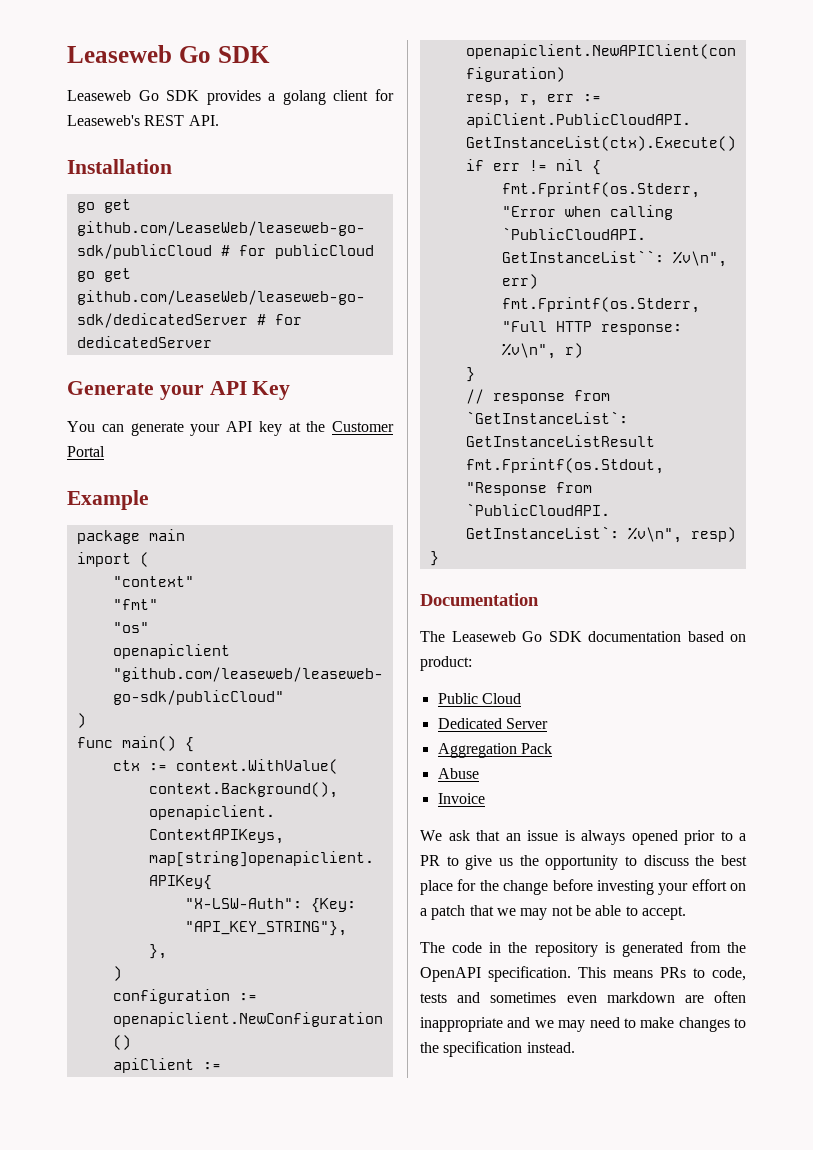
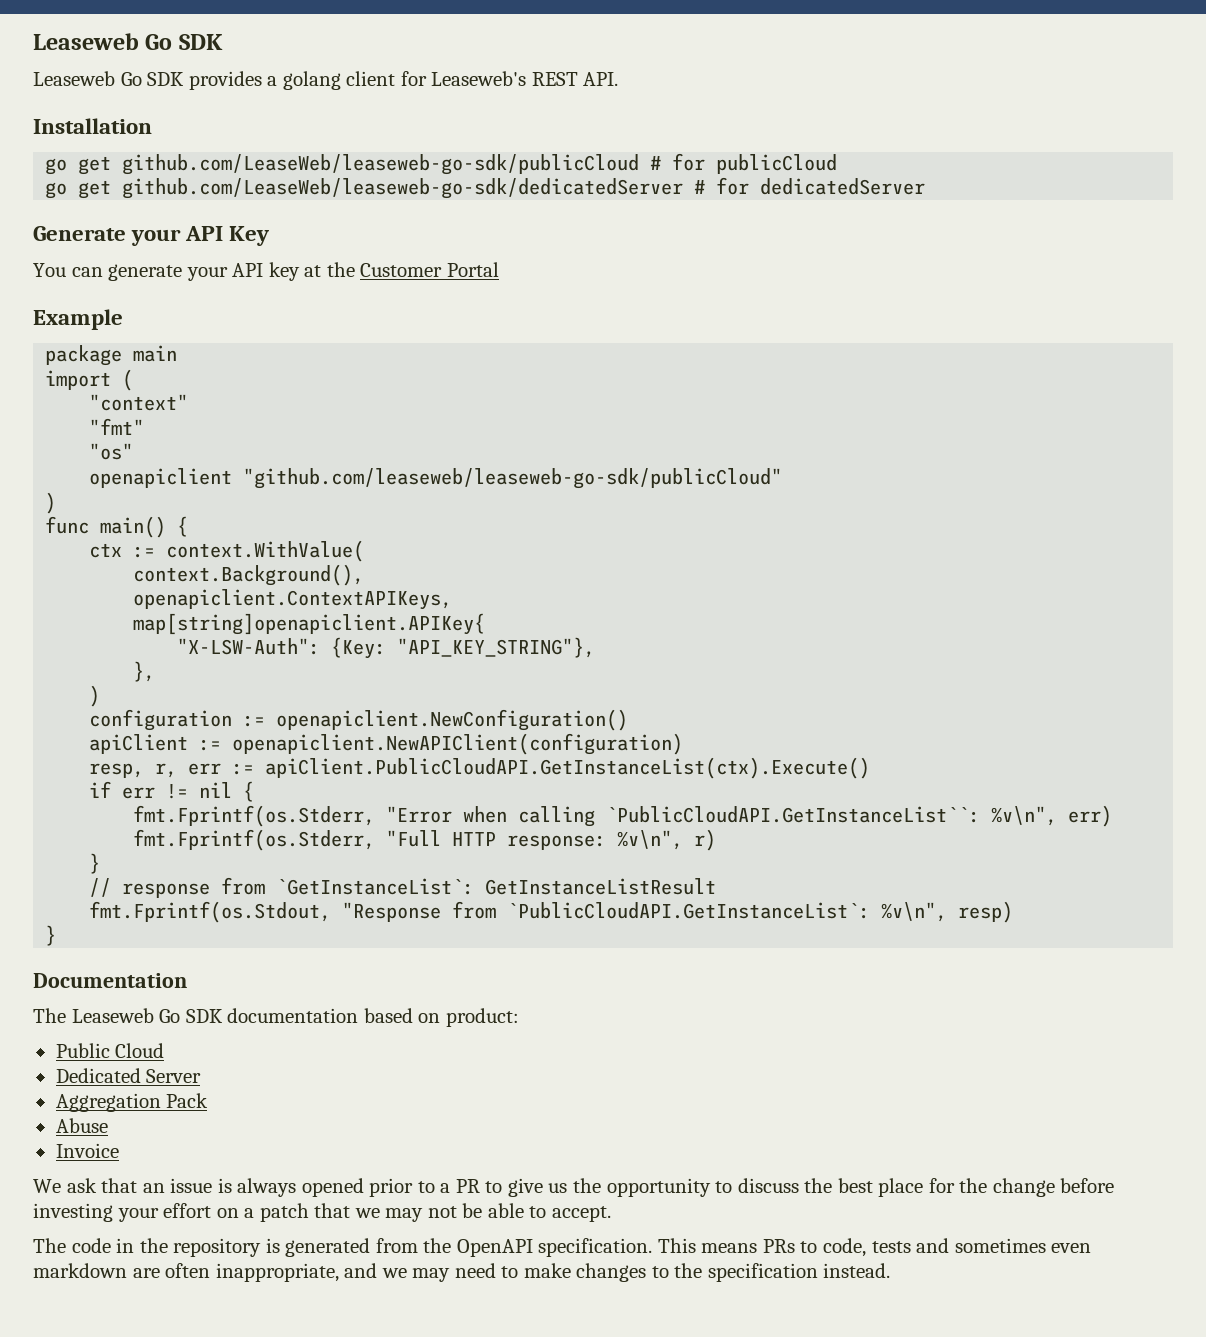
- This means PRs to code, tests and sometimes even markdown are often inappropriate and we may need to make changes to the specification instead.
+ This means PRs to code, tests and sometimes even markdown are often inappropriate, and we may need to make changes to the specification instead.

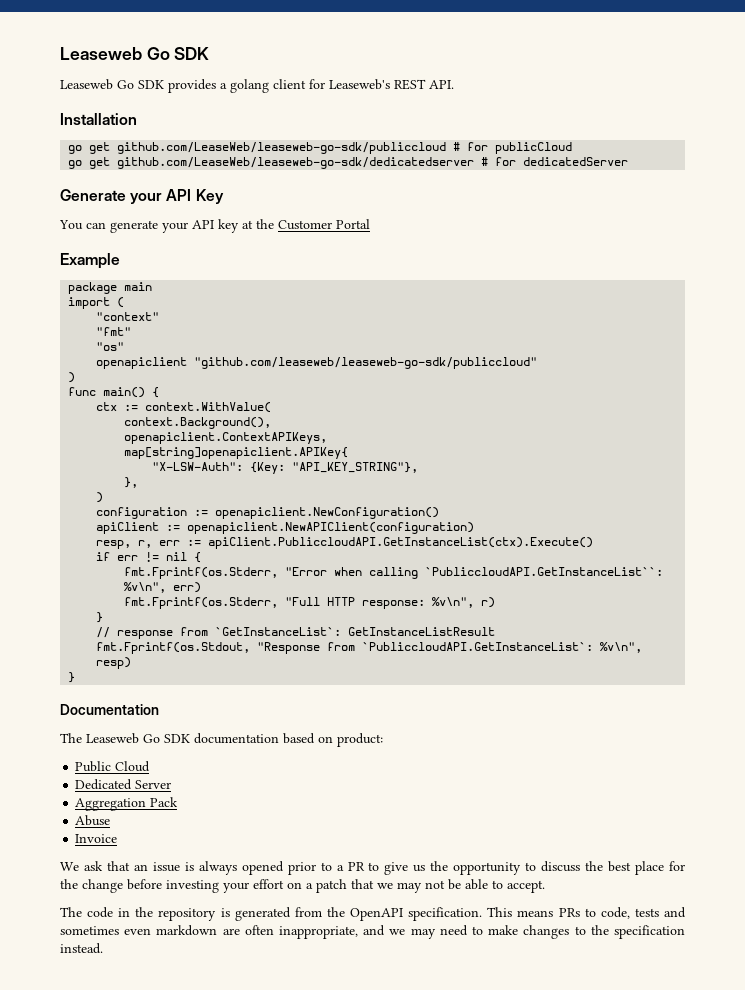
- go get github.com/LeaseWeb/leaseweb-go-sdk/publicCloud # for publicCloud
+ go get github.com/LeaseWeb/leaseweb-go-sdk/publiccloud # for publicCloud
- go get github.com/LeaseWeb/leaseweb-go-sdk/dedicatedServer # for dedicatedServer
+ go get github.com/LeaseWeb/leaseweb-go-sdk/dedicatedserver # for dedicatedServer
- openapiclient "github.com/leaseweb/leaseweb-go-sdk/publicCloud"
+ openapiclient "github.com/leaseweb/leaseweb-go-sdk/publiccloud"
- resp, r, err := apiClient.PublicCloudAPI.GetInstanceList(ctx).Execute()
+ resp, r, err := apiClient.PubliccloudAPI.GetInstanceList(ctx).Execute()
- fmt.Fprintf(os.Stderr, "Error when calling `PublicCloudAPI.GetInstanceList``: %v\n", err)
+ fmt.Fprintf(os.Stderr, "Error when calling `PubliccloudAPI.GetInstanceList``: %v\n", err)
- fmt.Fprintf(os.Stdout, "Response from `PublicCloudAPI.GetInstanceList`: %v\n", resp)
+ fmt.Fprintf(os.Stdout, "Response from `PubliccloudAPI.GetInstanceList`: %v\n", resp)

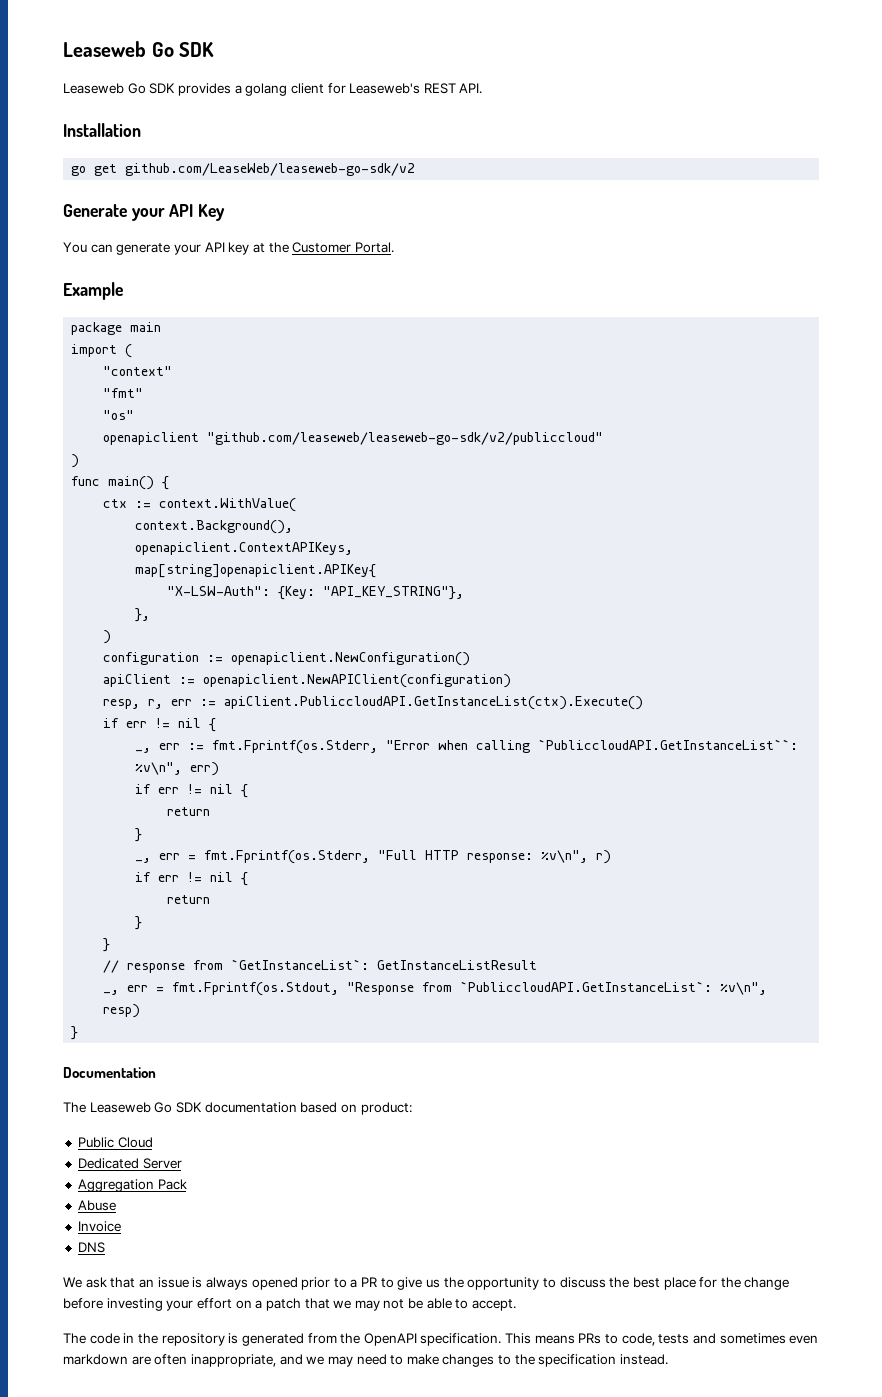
- go get github.com/LeaseWeb/leaseweb-go-sdk/publiccloud # for publicCloud
- go get github.com/LeaseWeb/leaseweb-go-sdk/dedicatedserver # for dedicatedServer
+ go get github.com/LeaseWeb/leaseweb-go-sdk/v2
- You can generate your API key at the Customer Portal
+ You can generate your API key at the Customer Portal.
- openapiclient "github.com/leaseweb/leaseweb-go-sdk/publiccloud"
+ openapiclient "github.com/leaseweb/leaseweb-go-sdk/v2/publiccloud"
- fmt.Fprintf(os.Stderr, "Error when calling `PubliccloudAPI.GetInstanceList``: %v\n", err)
- fmt.Fprintf(os.Stderr, "Full HTTP response: %v\n", r)
+ _, err := fmt.Fprintf(os.Stderr, "Error when calling `PubliccloudAPI.GetInstanceList``: %v\n", err)
+ if err != nil {
+ return
+ }
+ _, err = fmt.Fprintf(os.Stderr, "Full HTTP response: %v\n", r)
+ if err != nil {
+ return
+ }
- fmt.Fprintf(os.Stdout, "Response from `PubliccloudAPI.GetInstanceList`: %v\n", resp)
+ _, err = fmt.Fprintf(os.Stdout, "Response from `PubliccloudAPI.GetInstanceList`: %v\n", resp)
+ DNS

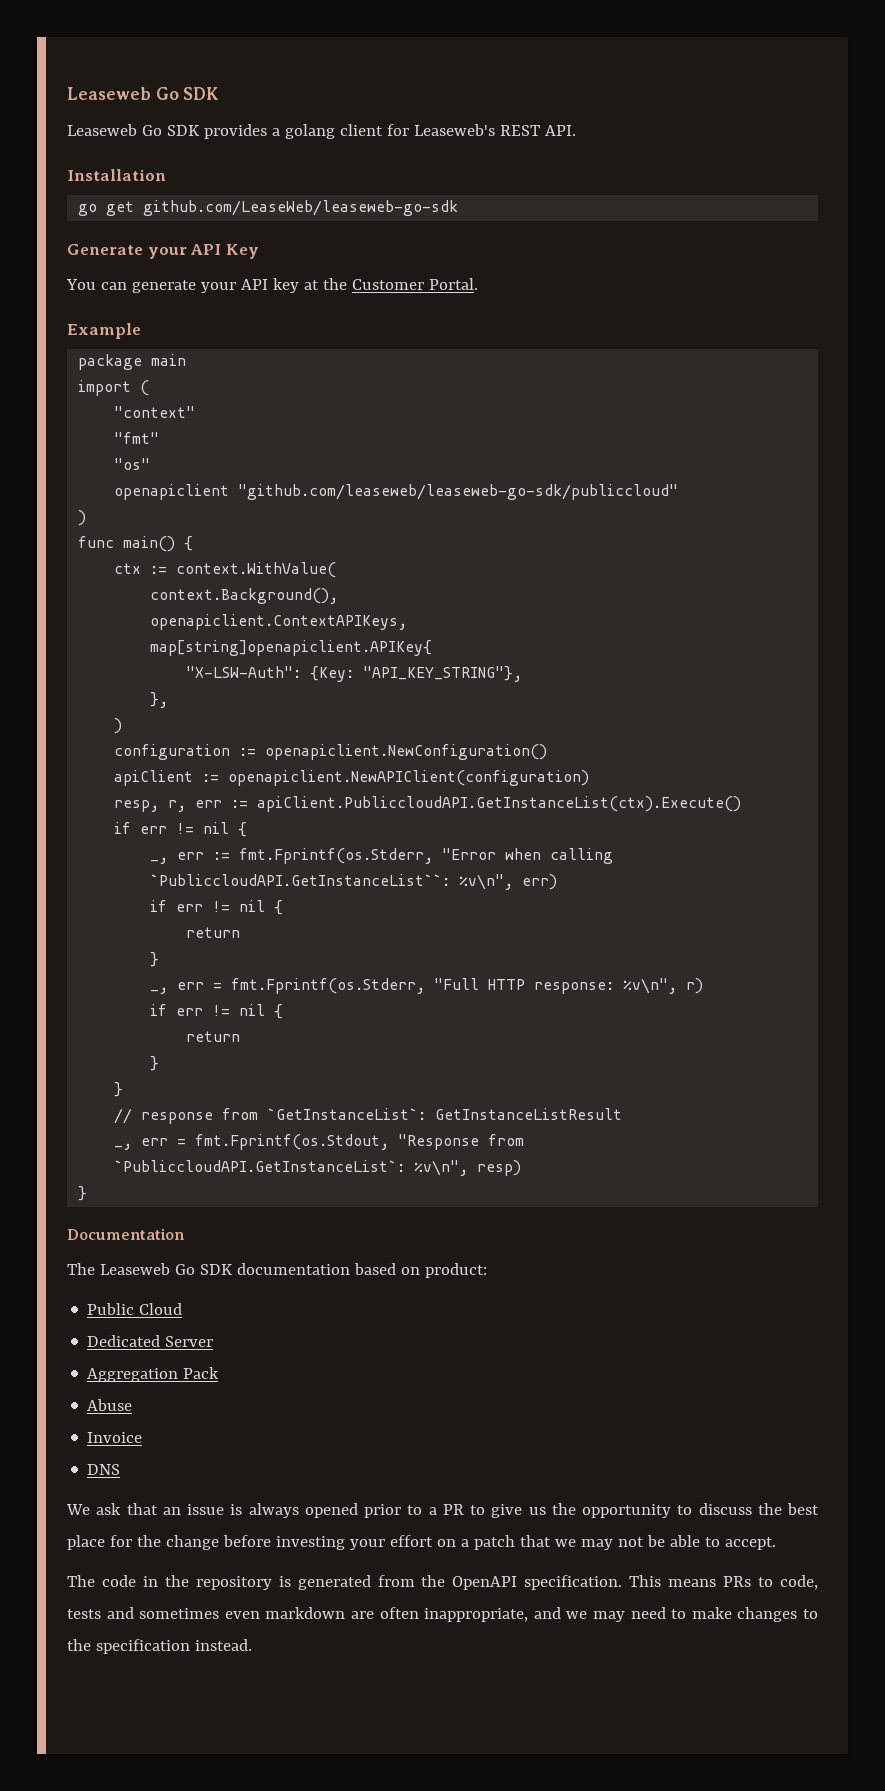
- go get github.com/LeaseWeb/leaseweb-go-sdk/v2
+ go get github.com/LeaseWeb/leaseweb-go-sdk
- openapiclient "github.com/leaseweb/leaseweb-go-sdk/v2/publiccloud"
+ openapiclient "github.com/leaseweb/leaseweb-go-sdk/publiccloud"

